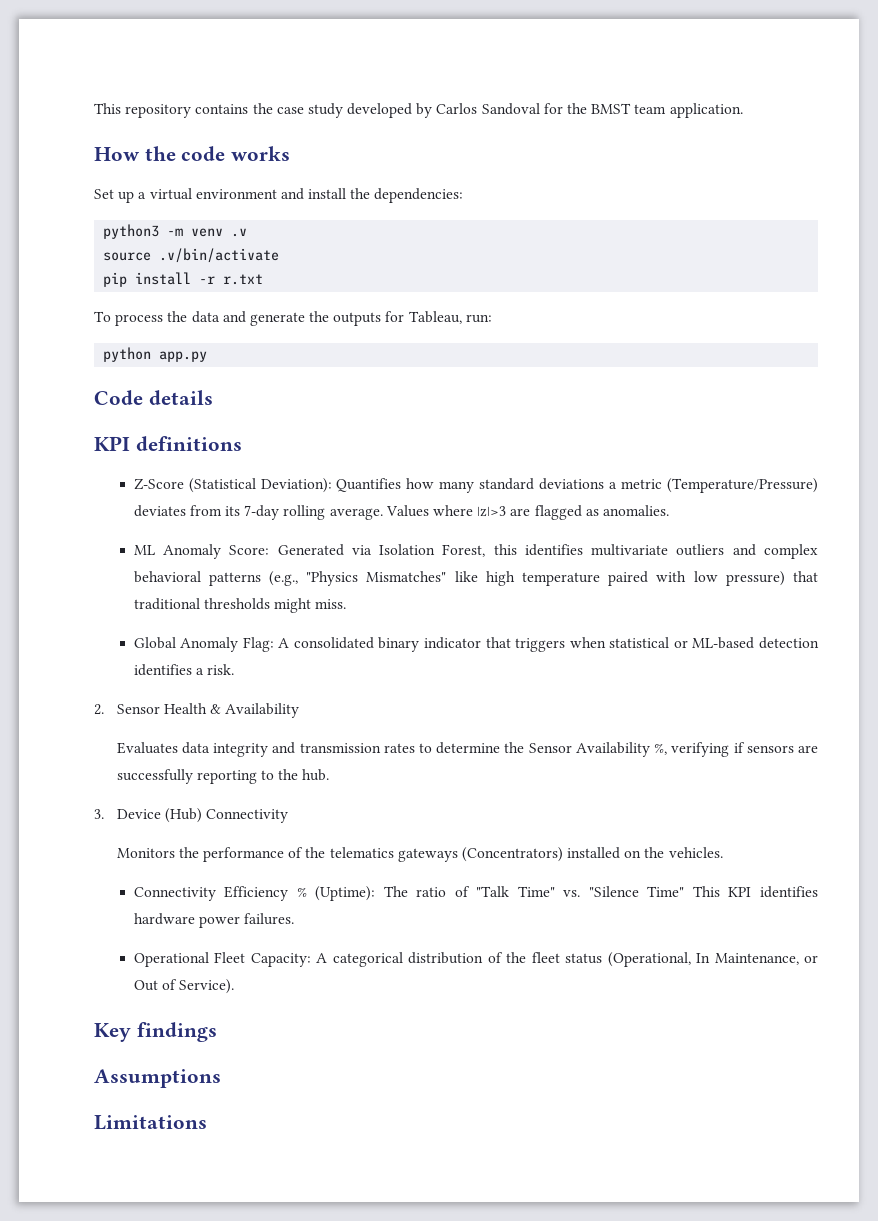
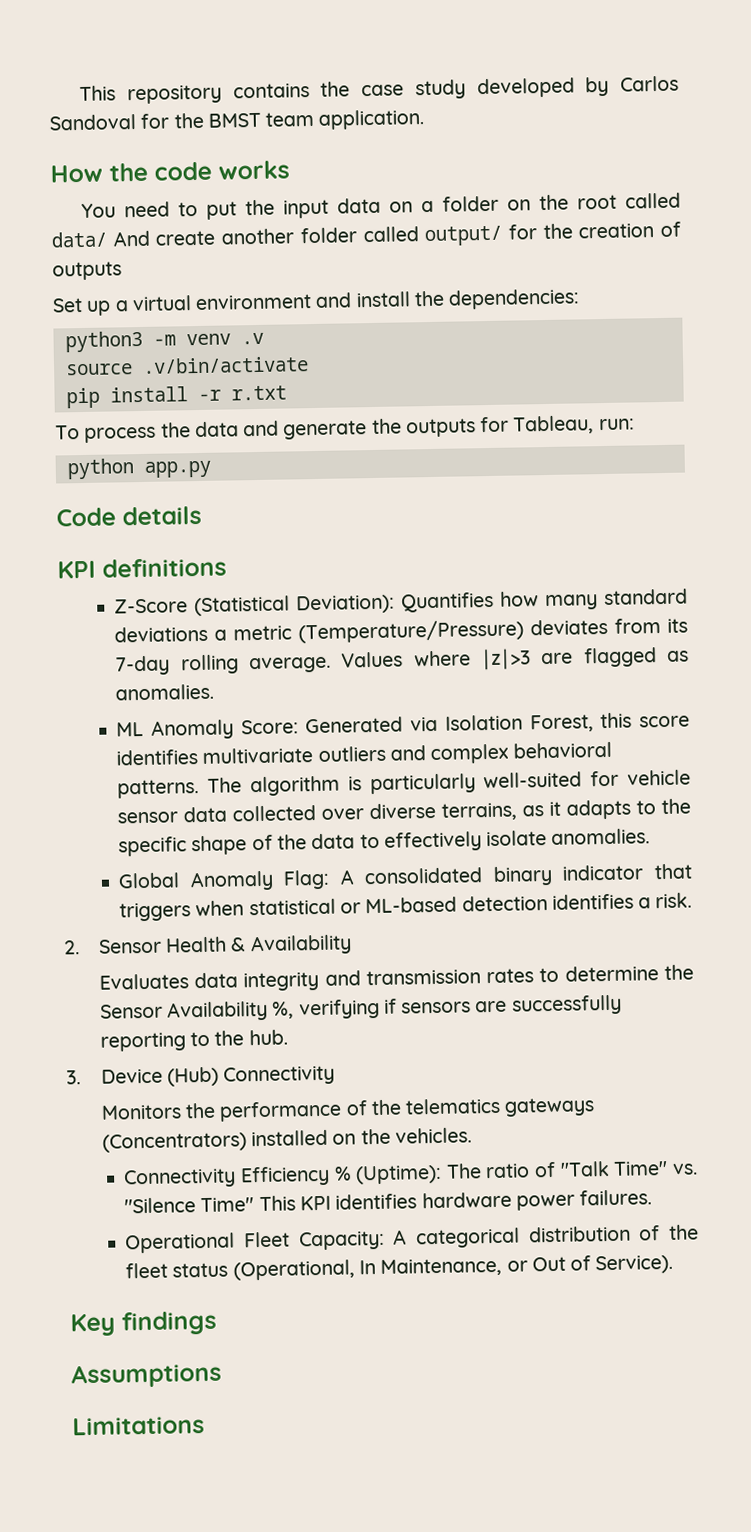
+ You need to put the input data on a folder on the root called data/ And create another folder called output/ for the creation of outputs
- ML Anomaly Score: Generated via Isolation Forest, this identifies multivariate outliers and complex behavioral patterns (e.g., "Physics Mismatches" like high temperature paired with low pressure) that traditional thresholds might miss.
+ ML Anomaly Score: Generated via Isolation Forest, this score identifies multivariate outliers and complex behavioral patterns. The algorithm is particularly well-suited for vehicle sensor data collected over diverse terrains, as it adapts to the specific shape of the data to effectively isolate anomalies.

